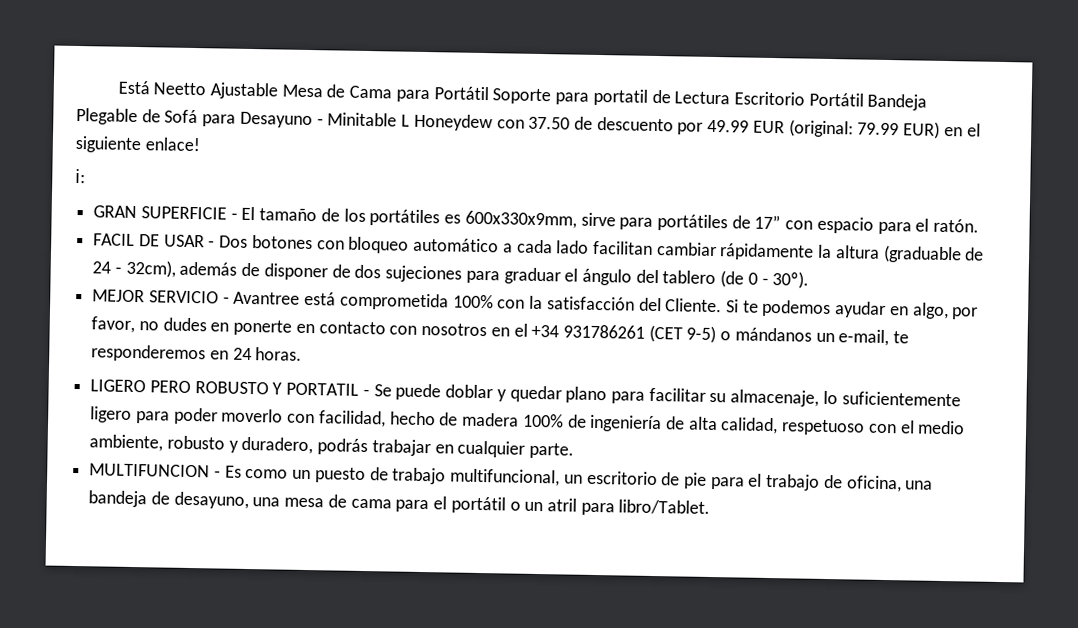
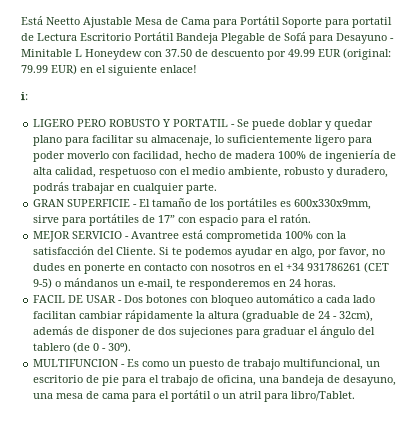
- GRAN SUPERFICIE - El tamaño de los portátiles es 600x330x9mm, sirve para portátiles de 17” con espacio para el ratón.
- FACIL DE USAR - Dos botones con bloqueo automático a cada lado facilitan cambiar rápidamente la altura (graduable de 24 - 32cm), además de disponer de dos sujeciones para graduar el ángulo del tablero (de 0 - 30º).
- MEJOR SERVICIO - Avantree está comprometida 100% con la satisfacción del Cliente. Si te podemos ayudar en algo, por favor, no dudes en ponerte en contacto con nosotros en el +34 931786261 (CET 9-5) o mándanos un e-mail, te responderemos en 24 horas.
+ GRAN SUPERFICIE - El tamaño de los portátiles es 600x330x9mm, sirve para portátiles de 17” con espacio para el ratón.
+ MEJOR SERVICIO - Avantree está comprometida 100% con la satisfacción del Cliente. Si te podemos ayudar en algo, por favor, no dudes en ponerte en contacto con nosotros en el +34 931786261 (CET 9-5) o mándanos un e-mail, te responderemos en 24 horas.
+ FACIL DE USAR - Dos botones con bloqueo automático a cada lado facilitan cambiar rápidamente la altura (graduable de 24 - 32cm), además de disponer de dos sujeciones para graduar el ángulo del tablero (de 0 - 30º).

